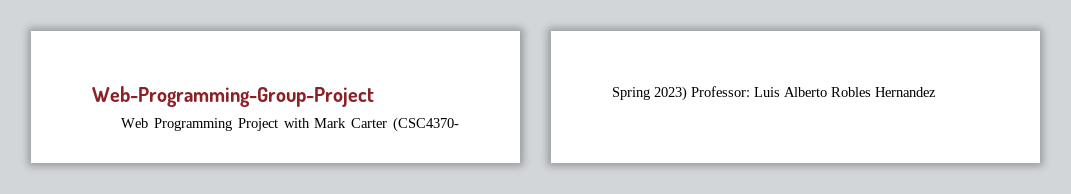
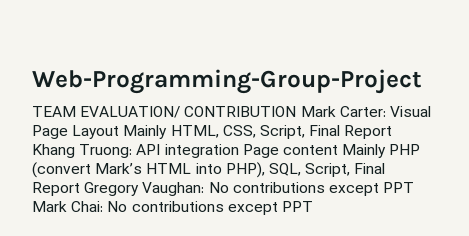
- Web Programming Project with Mark Carter (CSC4370- Spring 2023) Professor: Luis Alberto Robles Hernandez
+ TEAM EVALUATION/ CONTRIBUTION Mark Carter: Visual Page Layout Mainly HTML, CSS, Script, Final Report Khang Truong: API integration Page content Mainly PHP (convert Mark’s HTML into PHP), SQL, Script, Final Report Gregory Vaughan: No contributions except PPT Mark Chai: No contributions except PPT

